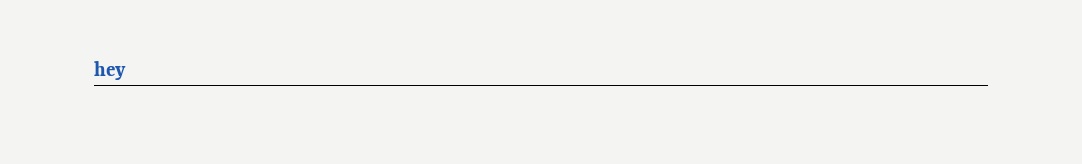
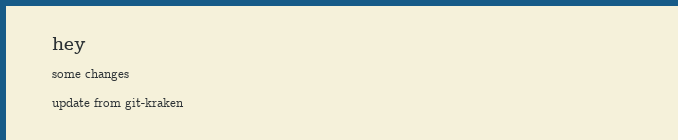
+ some changes
+ update from git-kraken

